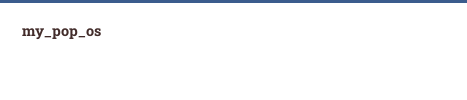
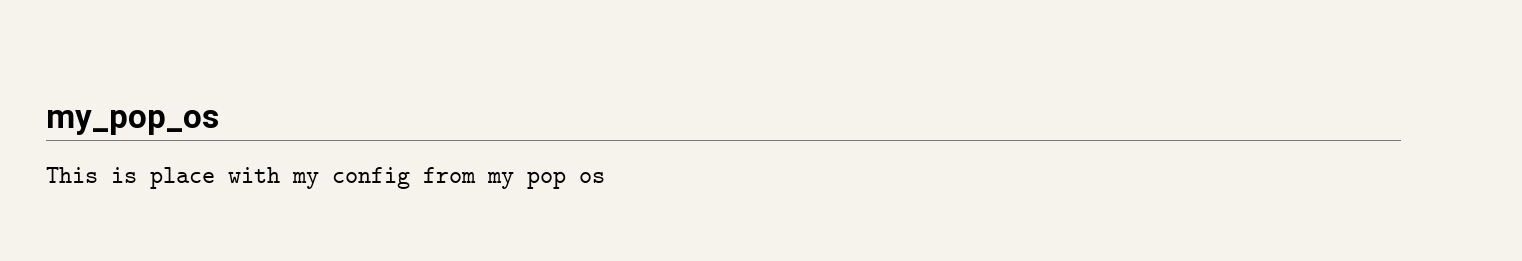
+ This is place with my config from my pop os

